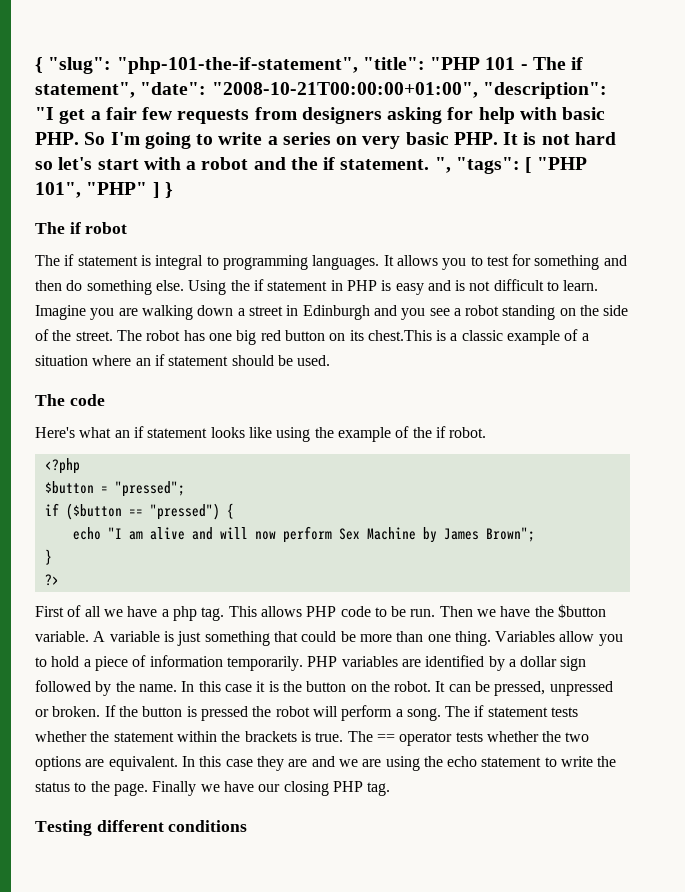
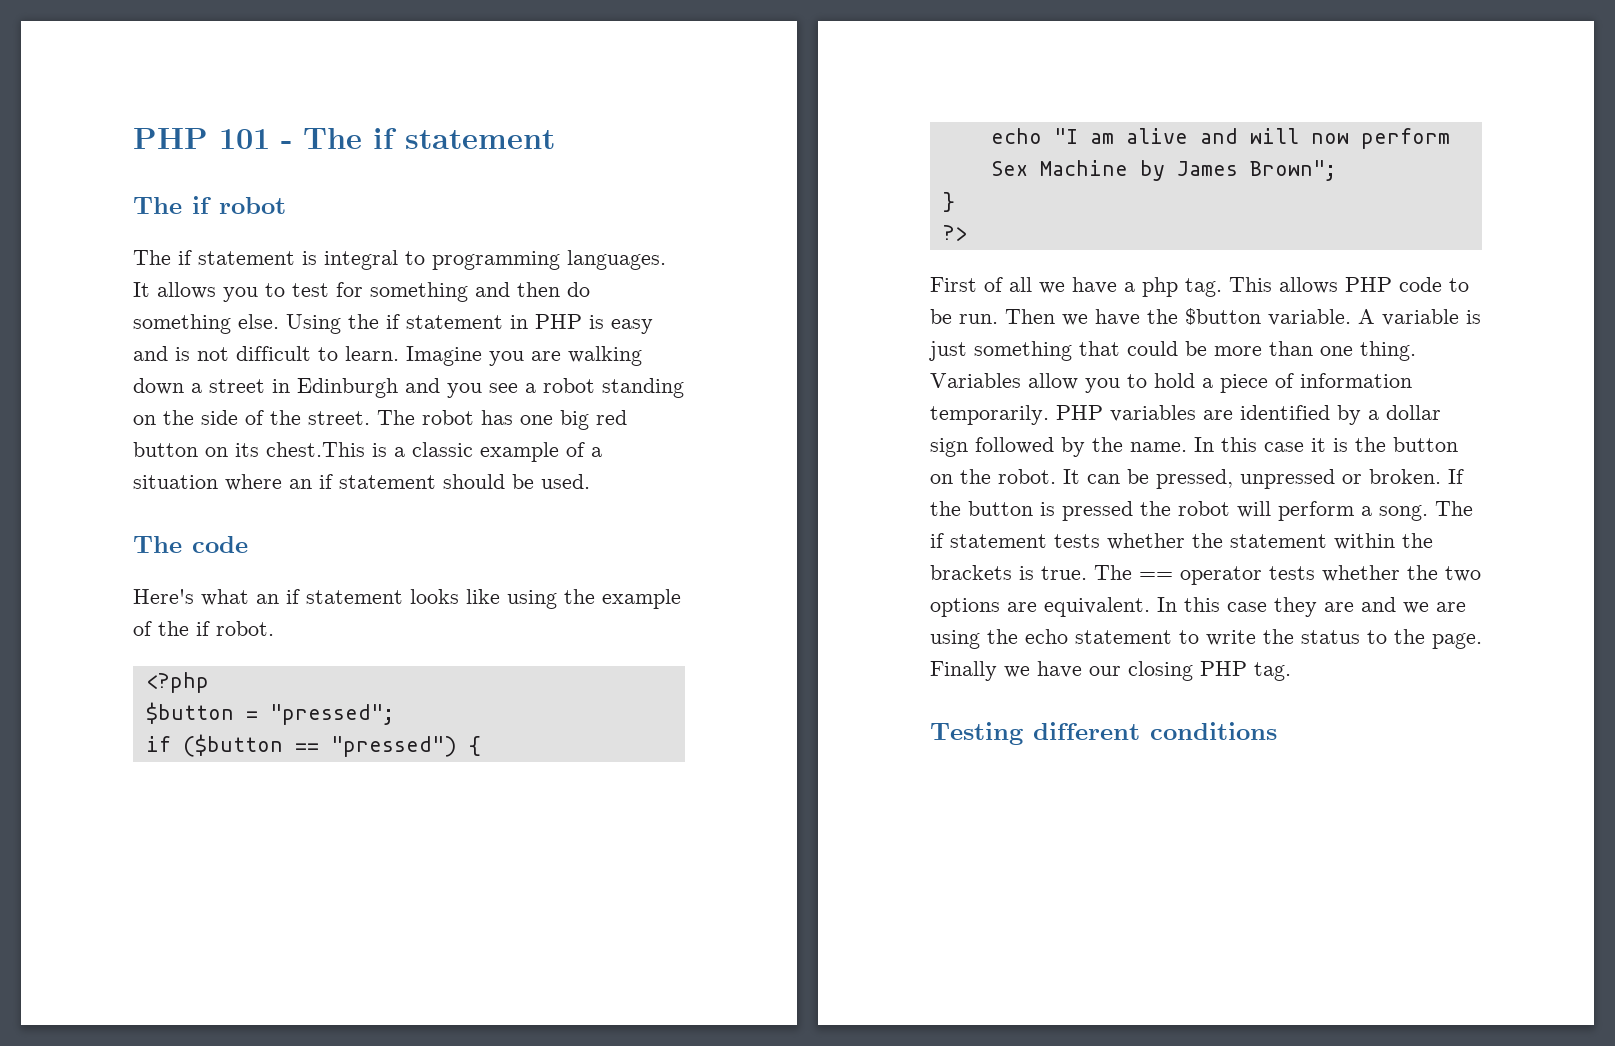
- { "slug": "php-101-the-if-statement", "title": "PHP 101 - The if statement", "date": "2008-10-21T00:00:00+01:00", "description": "I get a fair few requests from designers asking for help with basic PHP. So I'm going to write a series on very basic PHP. It is not hard so let's start with a robot and the if statement. ", "tags": [ "PHP 101", "PHP" ] }
+ PHP 101 - The if statement

